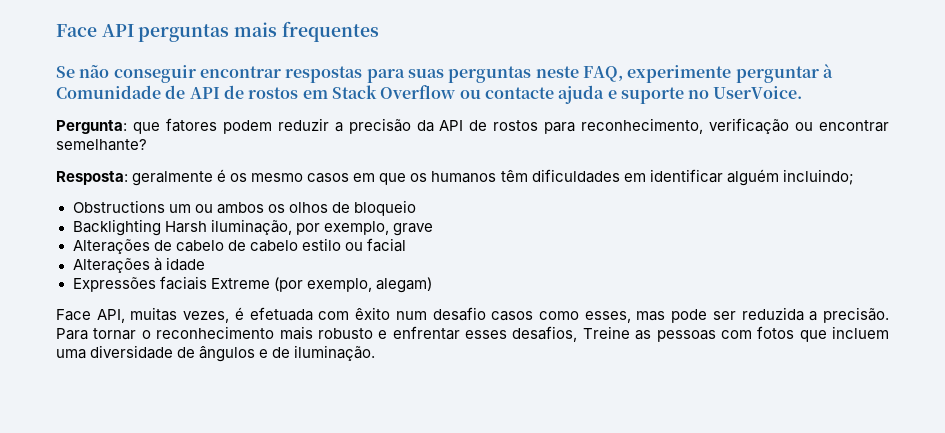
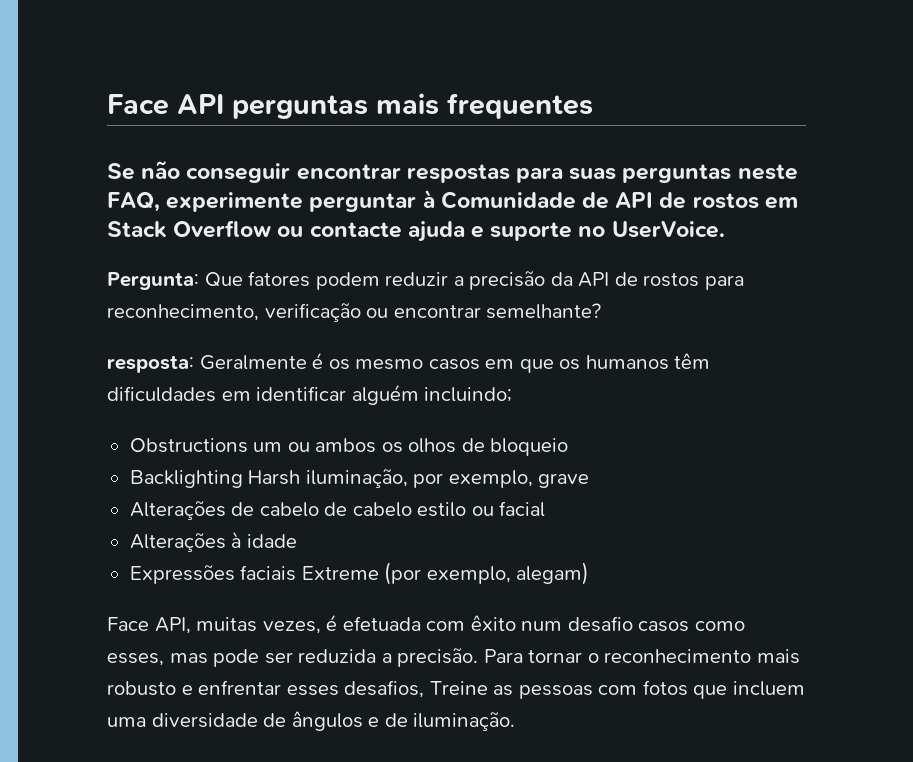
- Pergunta: que fatores podem reduzir a precisão da API de rostos para reconhecimento, verificação ou encontrar semelhante?
+ Pergunta: Que fatores podem reduzir a precisão da API de rostos para reconhecimento, verificação ou encontrar semelhante?
- Resposta: geralmente é os mesmo casos em que os humanos têm dificuldades em identificar alguém incluindo;
+ resposta: Geralmente é os mesmo casos em que os humanos têm dificuldades em identificar alguém incluindo;

